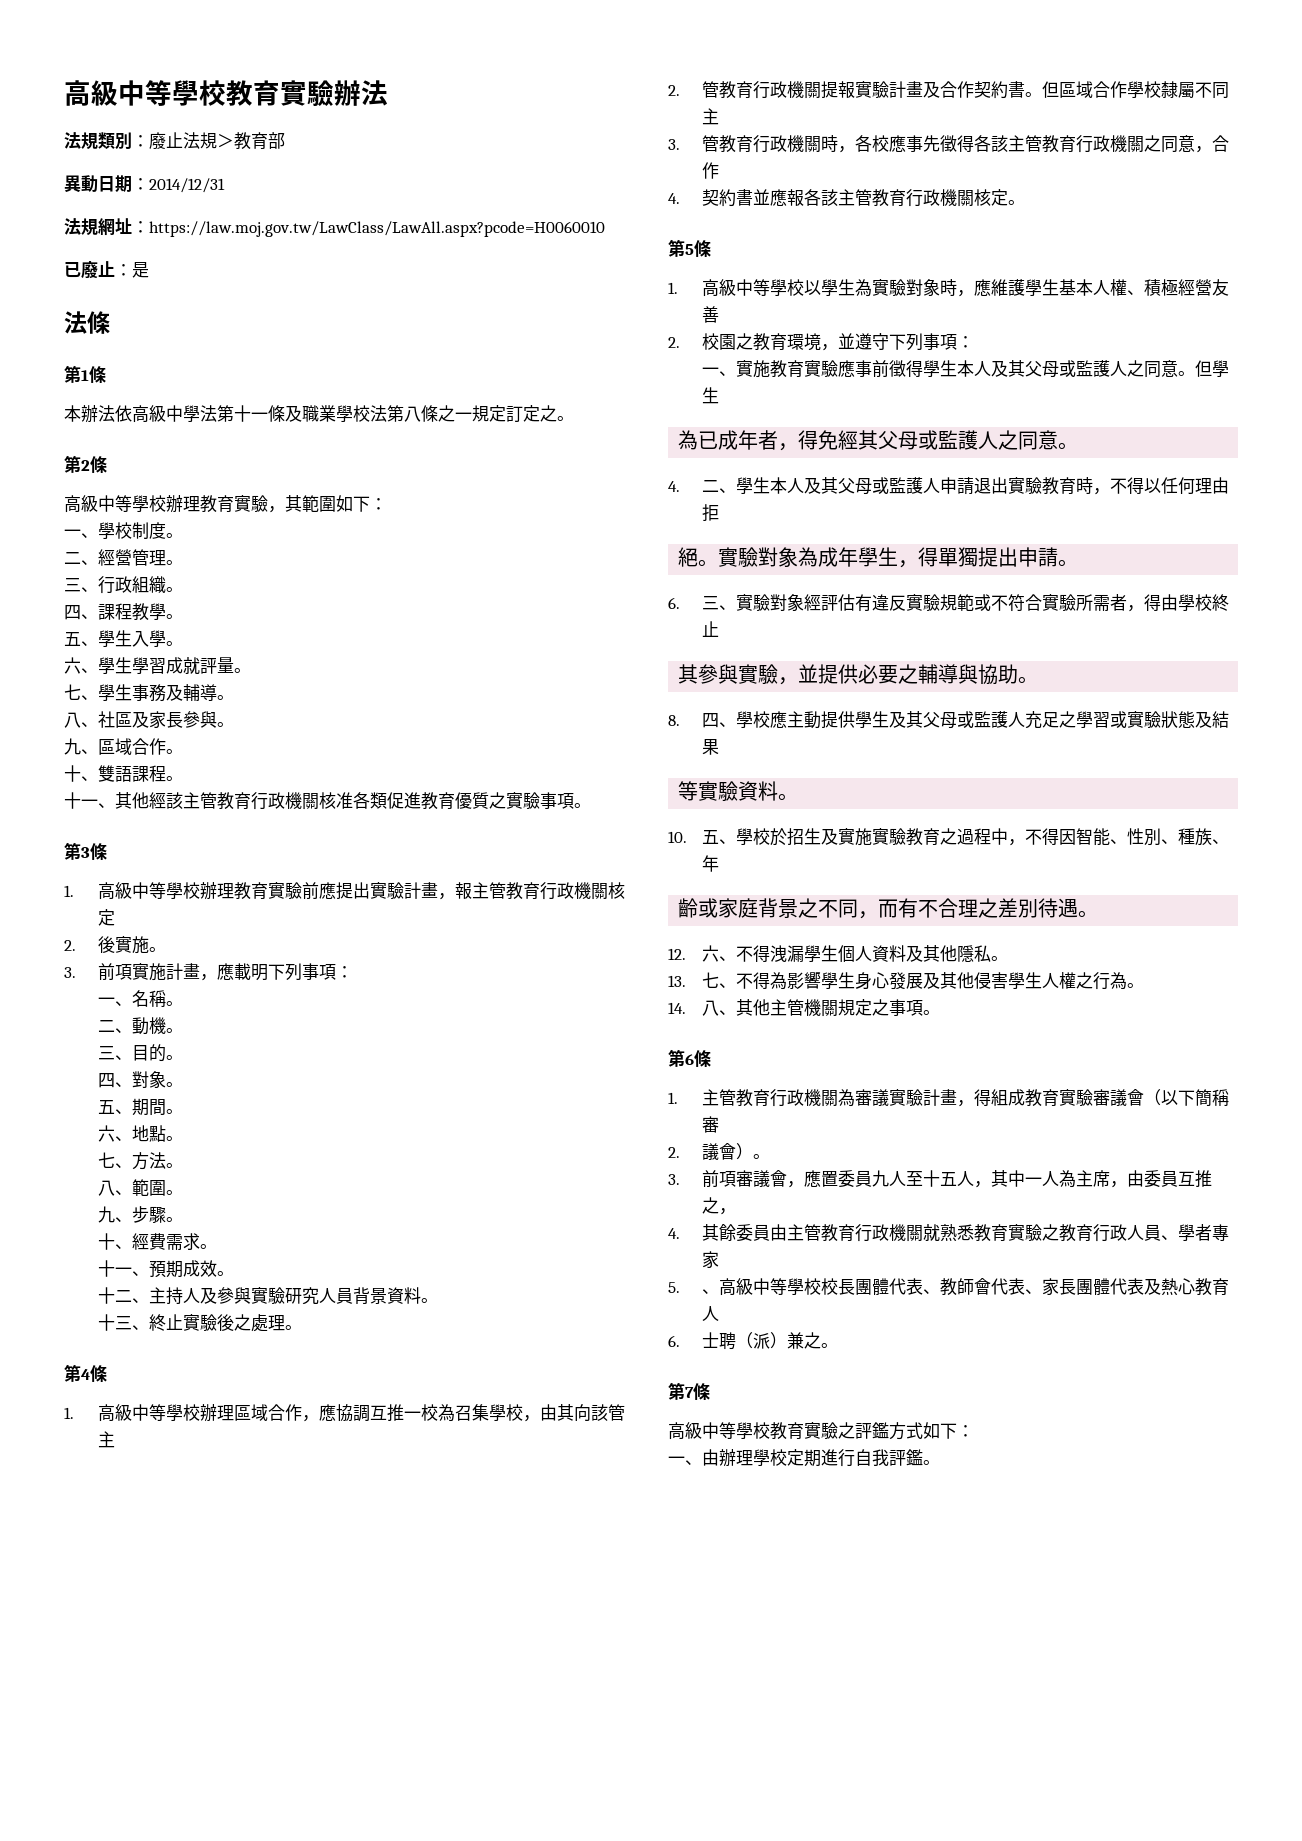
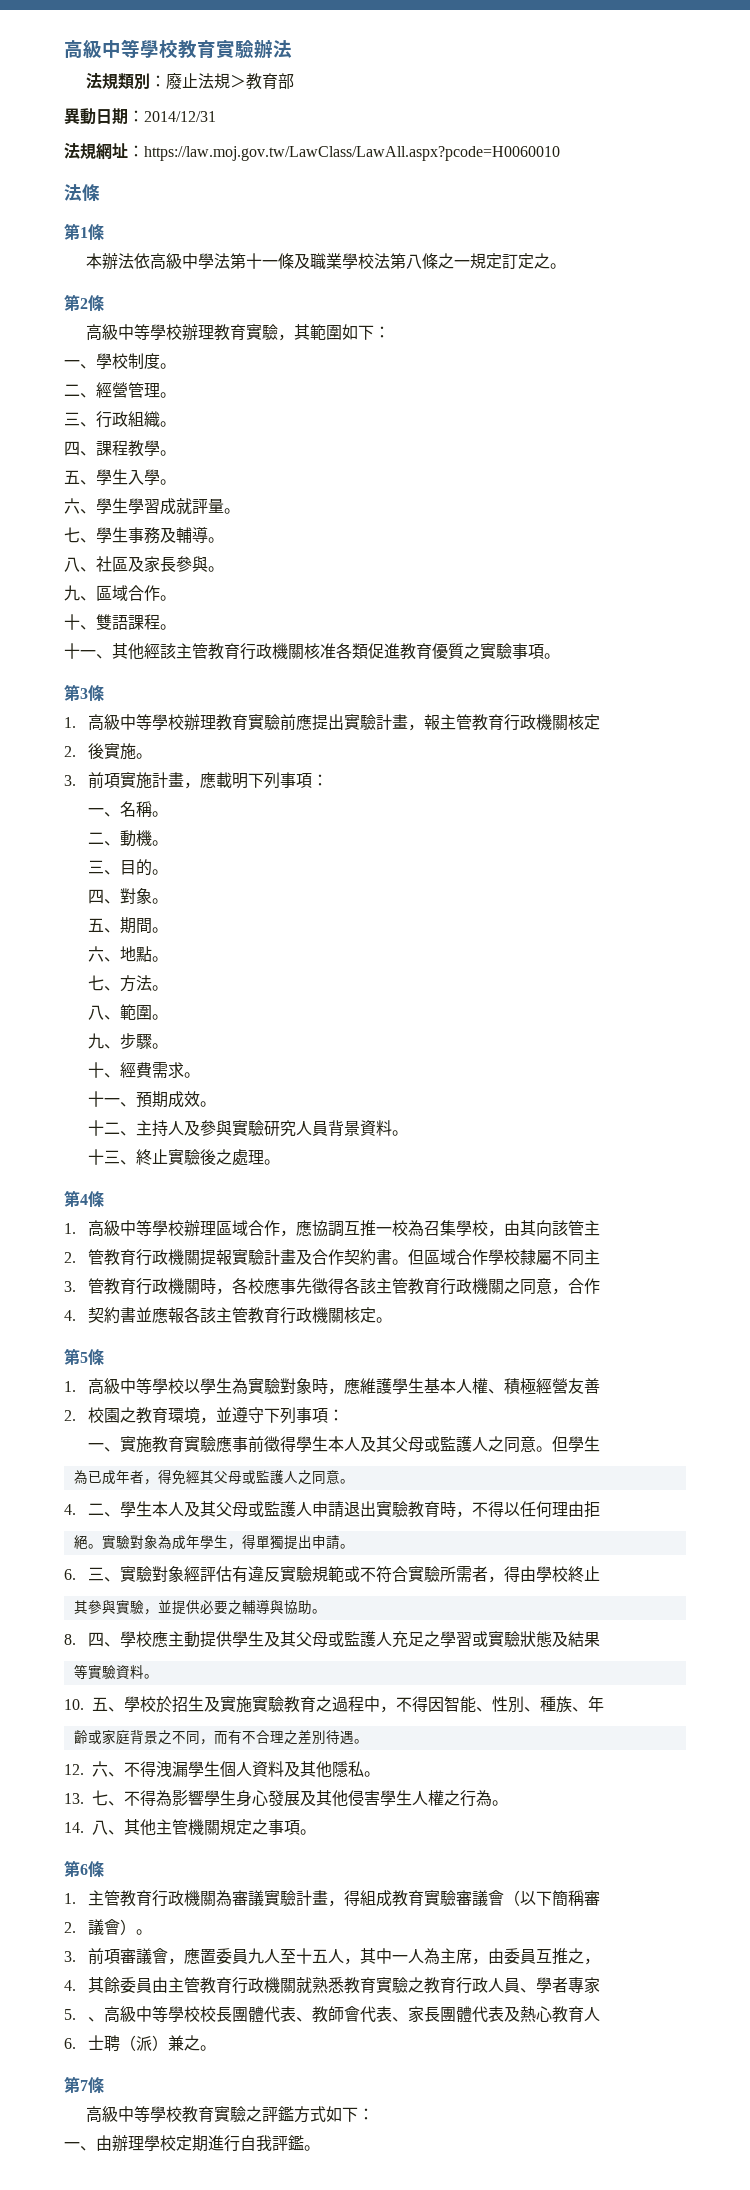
- 已廢止：是

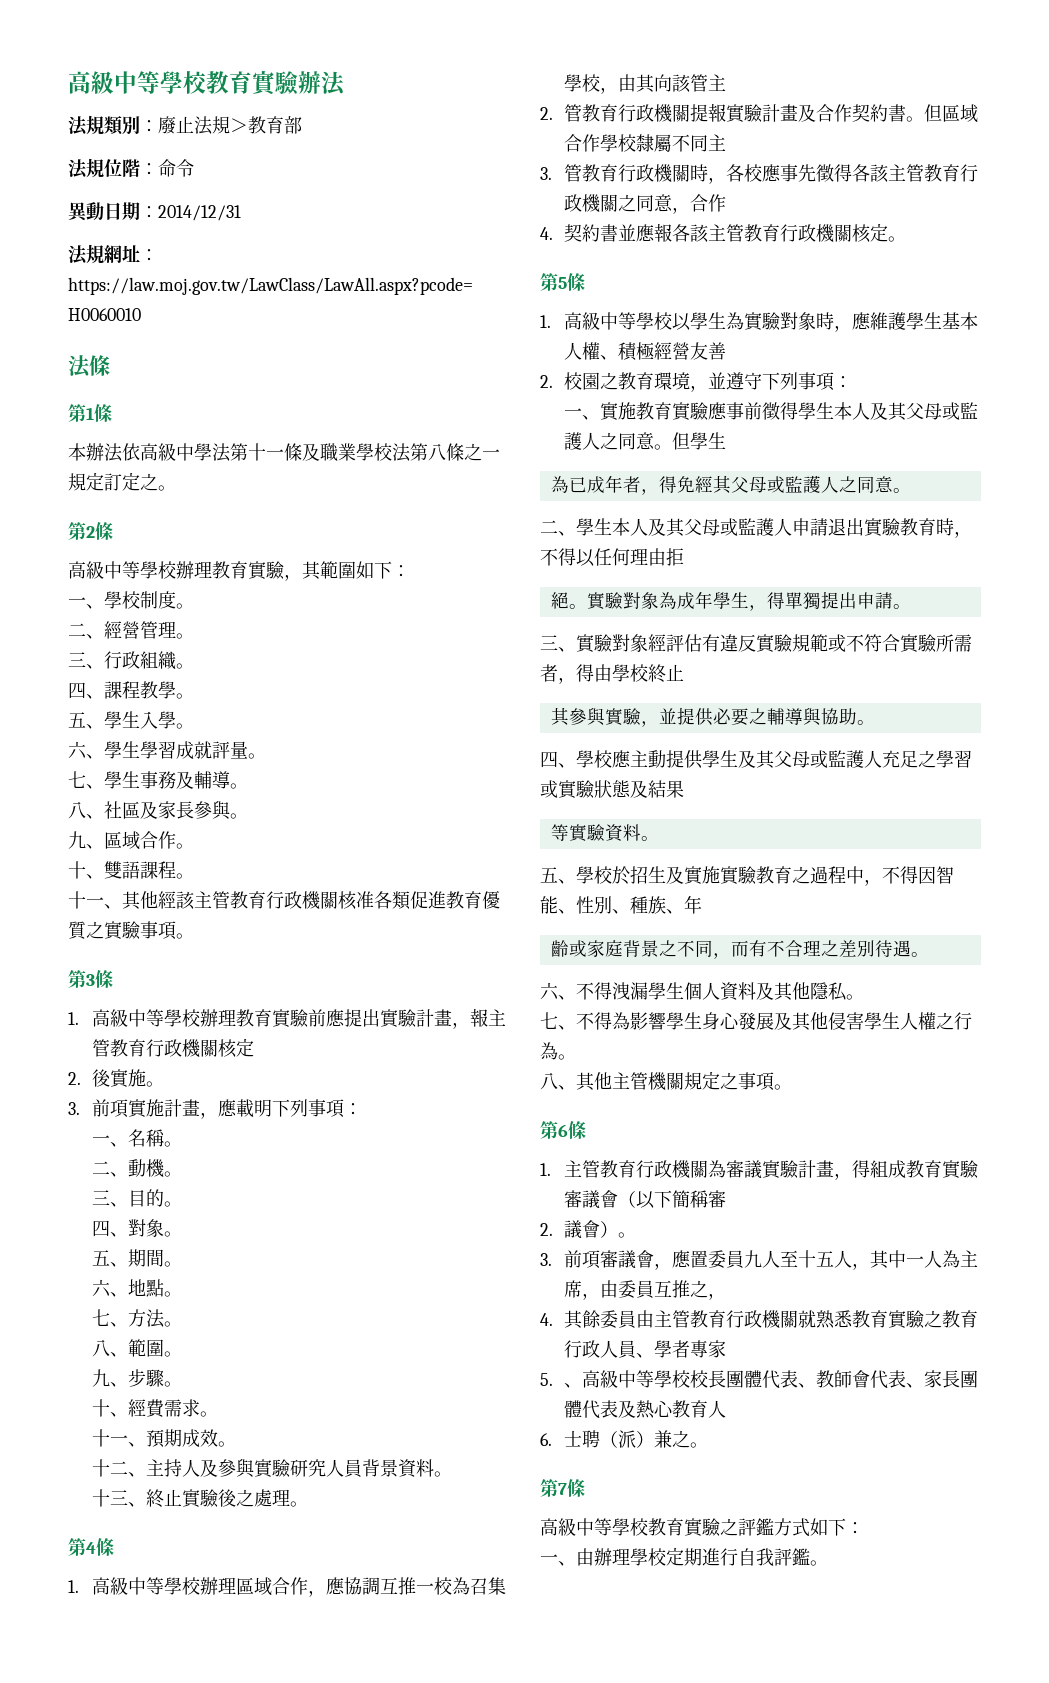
+ 法規位階：命令
- 4.二、學生本人及其父母或監護人申請退出實驗教育時，不得以任何理由拒
+ 二、學生本人及其父母或監護人申請退出實驗教育時，不得以任何理由拒
- 6.三、實驗對象經評估有違反實驗規範或不符合實驗所需者，得由學校終止
+ 三、實驗對象經評估有違反實驗規範或不符合實驗所需者，得由學校終止
- 8.四、學校應主動提供學生及其父母或監護人充足之學習或實驗狀態及結果
+ 四、學校應主動提供學生及其父母或監護人充足之學習或實驗狀態及結果
- 10.五、學校於招生及實施實驗教育之過程中，不得因智能、性別、種族、年
+ 五、學校於招生及實施實驗教育之過程中，不得因智能、性別、種族、年
- 12.六、不得洩漏學生個人資料及其他隱私。
+ 六、不得洩漏學生個人資料及其他隱私。
- 13.七、不得為影響學生身心發展及其他侵害學生人權之行為。
+ 七、不得為影響學生身心發展及其他侵害學生人權之行為。
- 14.八、其他主管機關規定之事項。
+ 八、其他主管機關規定之事項。

